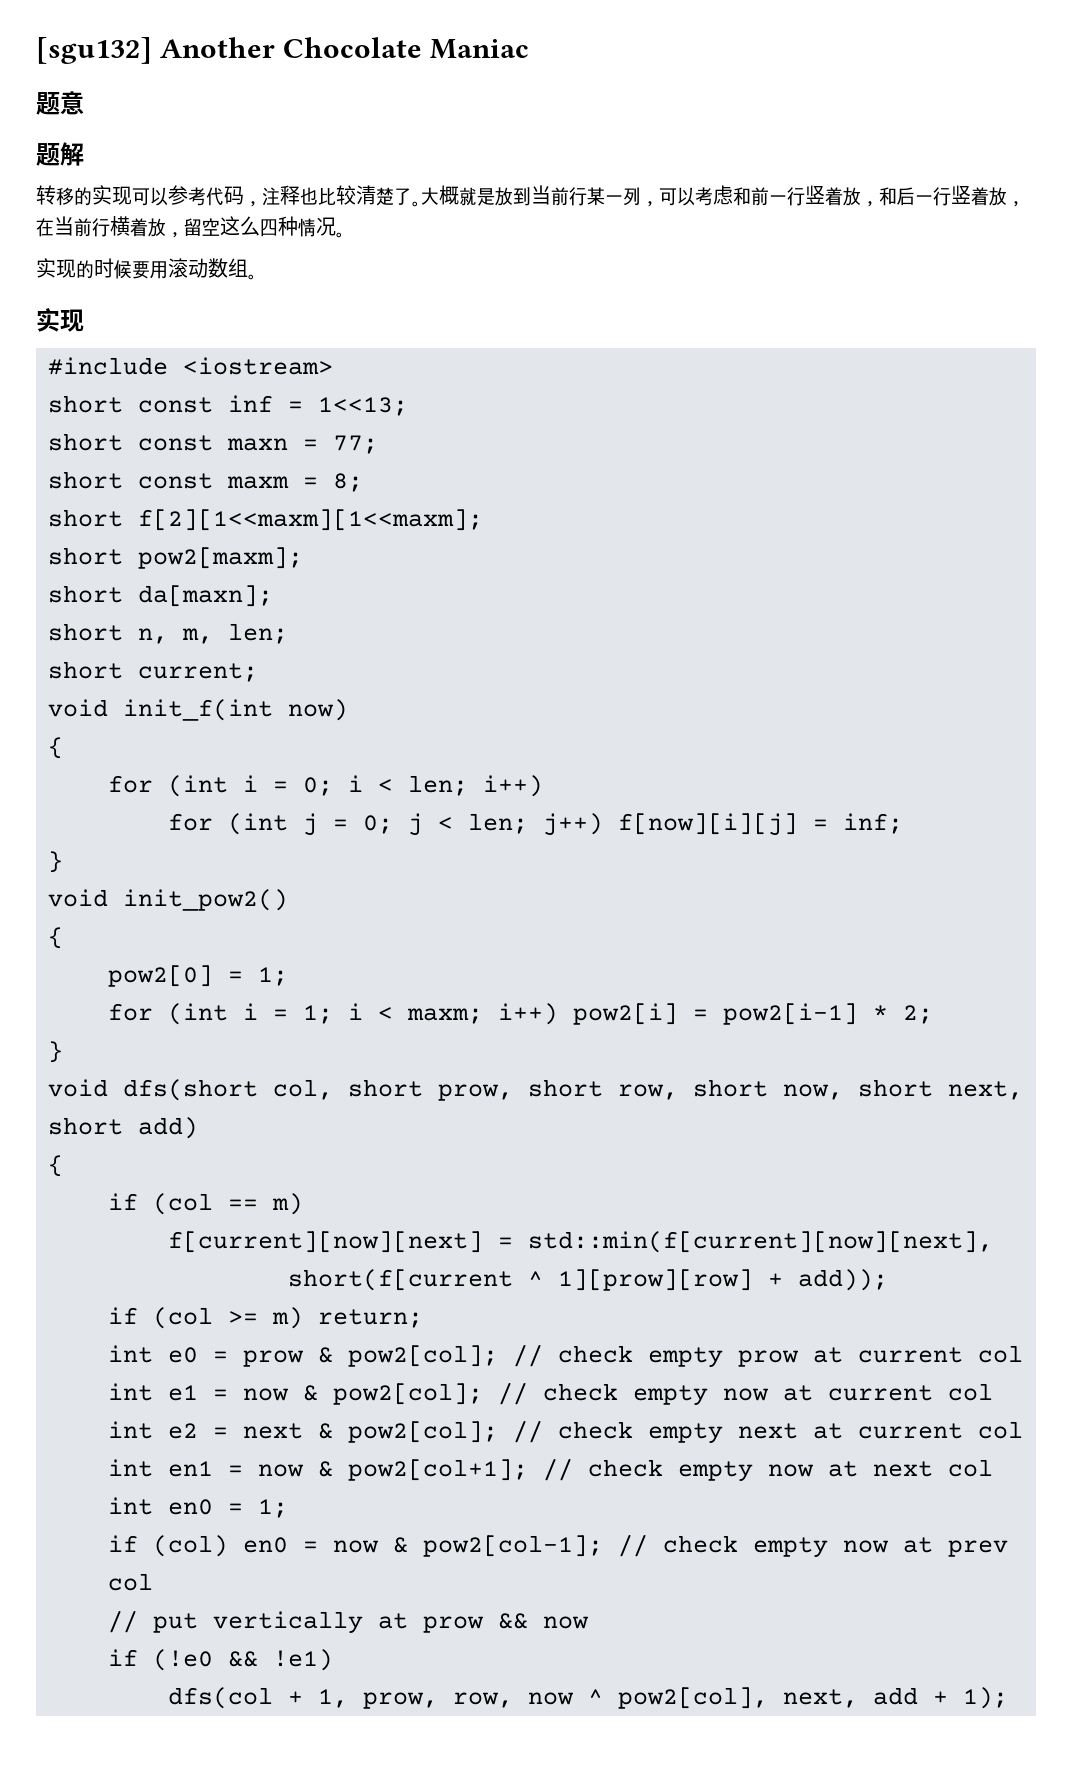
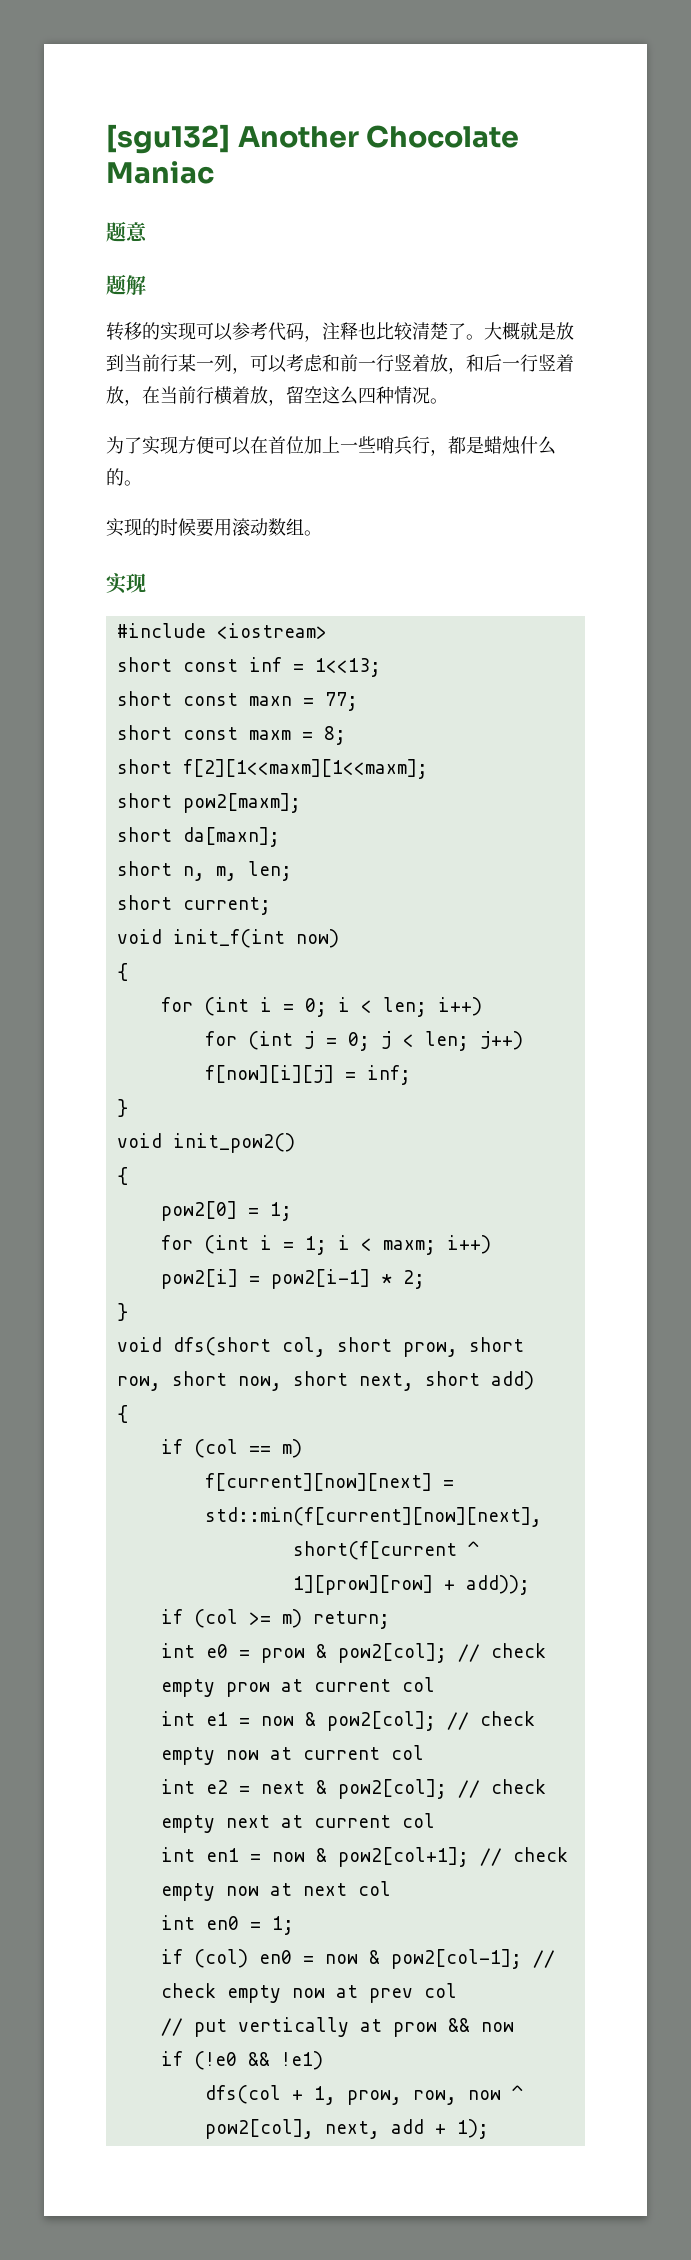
+ 为了实现方便可以在首位加上一些哨兵行，都是蜡烛什么的。

